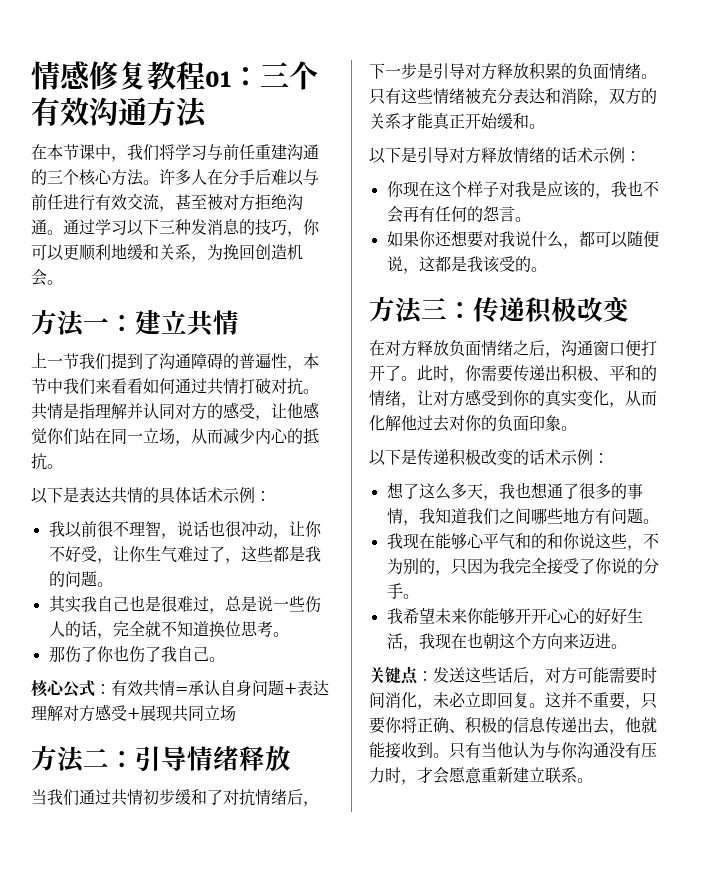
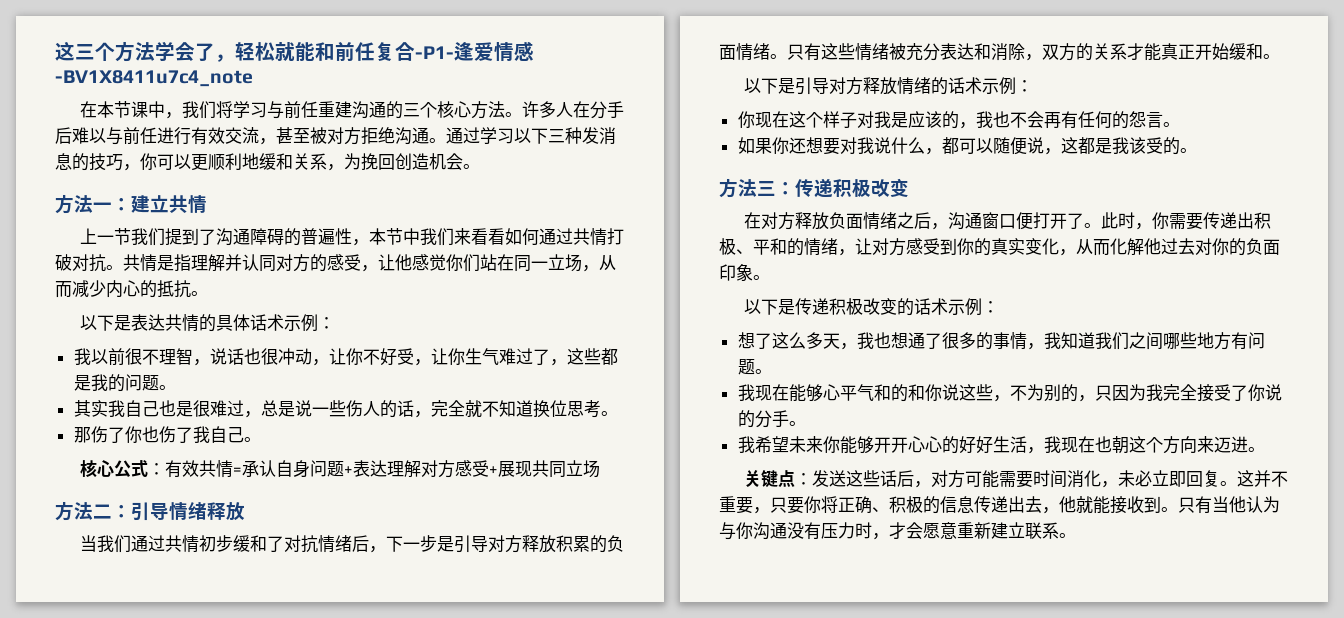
- 情感修复教程01：三个有效沟通方法
+ 这三个方法学会了，轻松就能和前任复合-P1-逢爱情感-BV1X8411u7c4_note

